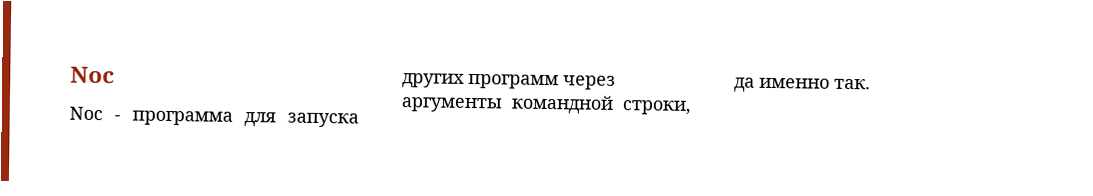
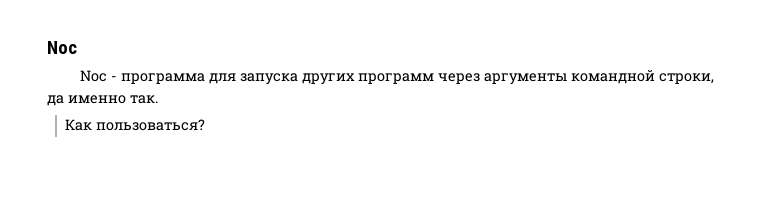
+ Как пользоваться?

